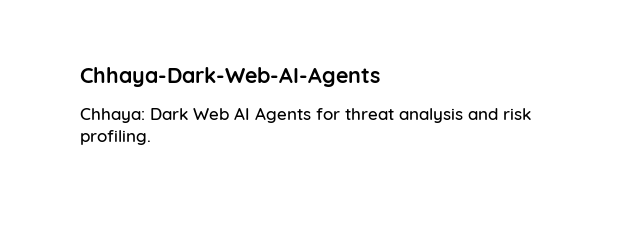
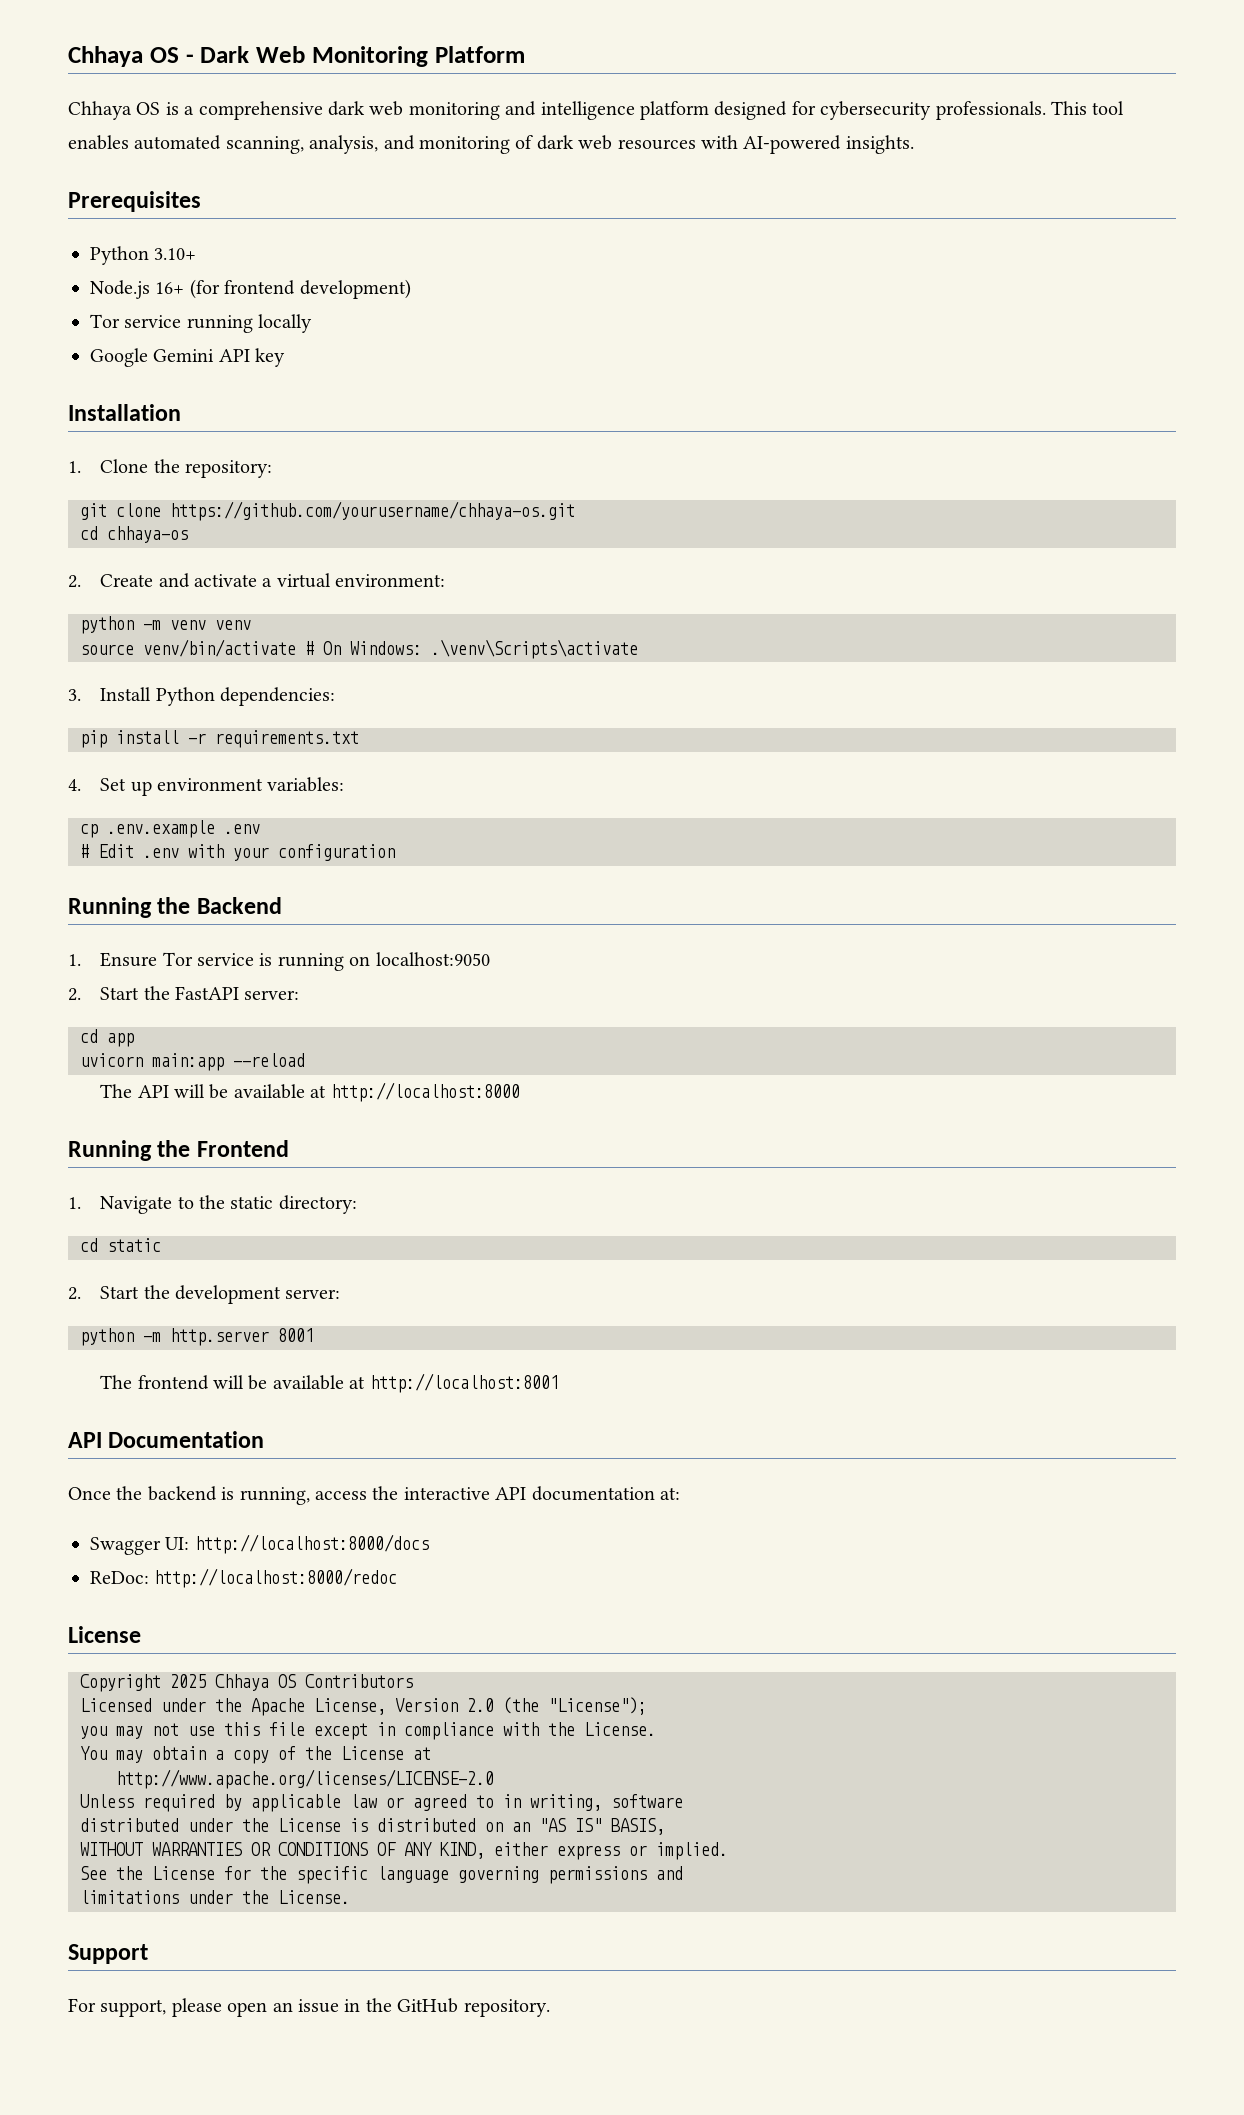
- Chhaya-Dark-Web-AI-Agents
- Chhaya: Dark Web AI Agents for threat analysis and risk profiling.
+ Chhaya OS - Dark Web Monitoring Platform
+ Chhaya OS is a comprehensive dark web monitoring and intelligence platform designed for cybersecurity professionals. This tool enables automated scanning, analysis, and monitoring of dark web resources with AI-powered insights.
+ Prerequisites
+ Python 3.10+
+ Node.js 16+ (for frontend development)
+ Tor service running locally
+ Google Gemini API key
+ Installation
+ 1. Clone the repository:
+ git clone https://github.com/yourusername/chhaya-os.git
+ cd chhaya-os
+ 2. Create and activate a virtual environment:
+ python -m venv venv
+ source venv/bin/activate # On Windows: .\venv\Scripts\activate
+ 3. Install Python dependencies:
+ pip install -r requirements.txt
+ 4. Set up environment variables:
+ cp .env.example .env
+ # Edit .env with your configuration
+ Running the Backend
+ 1. Ensure Tor service is running on localhost:9050
+ 2. Start the FastAPI server:
+ cd app
+ uvicorn main:app --reload
+ The API will be available at http://localhost:8000
+ Running the Frontend
+ 1. Navigate to the static directory:
+ cd static
+ 2. Start the development server:
+ python -m http.server 8001
+ The frontend will be available at http://localhost:8001
+ API Documentation
+ Once the backend is running, access the interactive API documentation at:
+ Swagger UI: http://localhost:8000/docs
+ ReDoc: http://localhost:8000/redoc
+ License
+ Copyright 2025 Chhaya OS Contributors
+ Licensed under the Apache License, Version 2.0 (the "License");
+ you may not use this file except in compliance with the License.
+ You may obtain a copy of the License at
+ http://www.apache.org/licenses/LICENSE-2.0
+ Unless required by applicable law or agreed to in writing, software
+ distributed under the License is distributed on an "AS IS" BASIS,
+ WITHOUT WARRANTIES OR CONDITIONS OF ANY KIND, either express or implied.
+ See the License for the specific language governing permissions and
+ limitations under the License.
+ Support
+ For support, please open an issue in the GitHub repository.

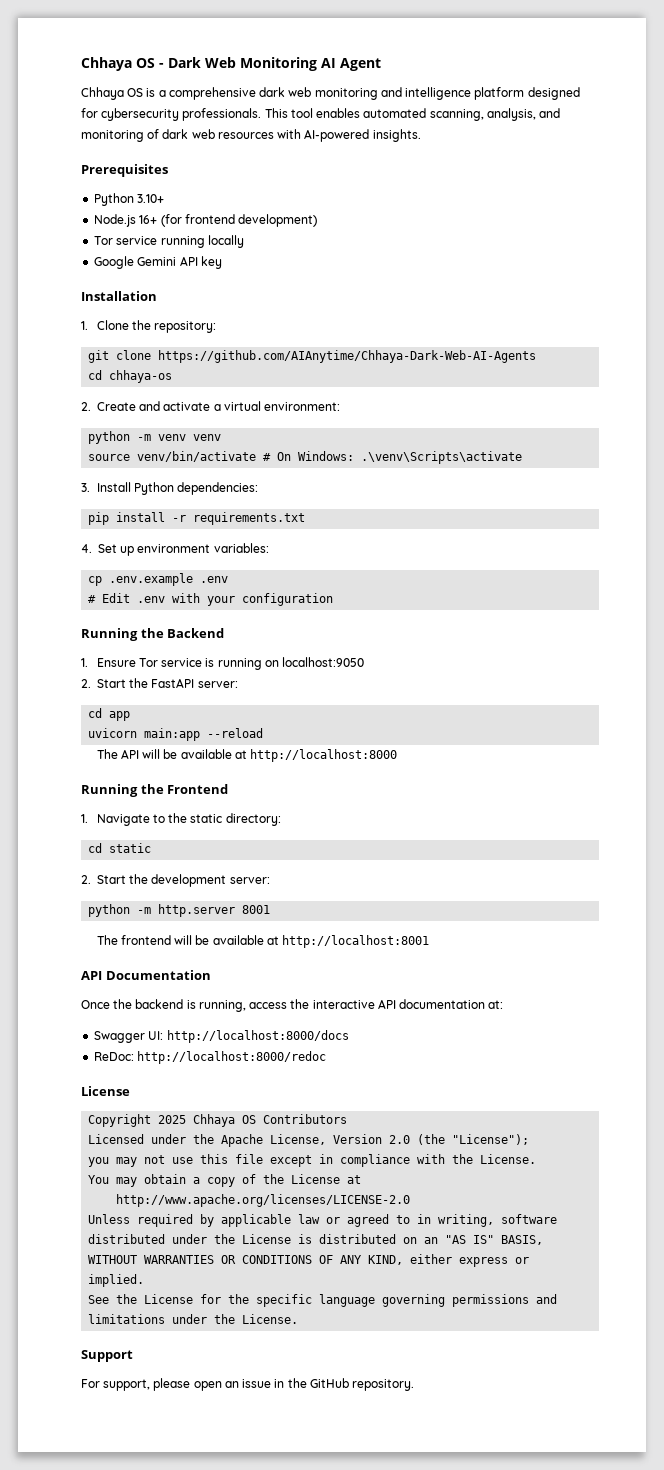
- Chhaya OS - Dark Web Monitoring Platform
+ Chhaya OS - Dark Web Monitoring AI Agent
- git clone https://github.com/yourusername/chhaya-os.git
+ git clone https://github.com/AIAnytime/Chhaya-Dark-Web-AI-Agents

